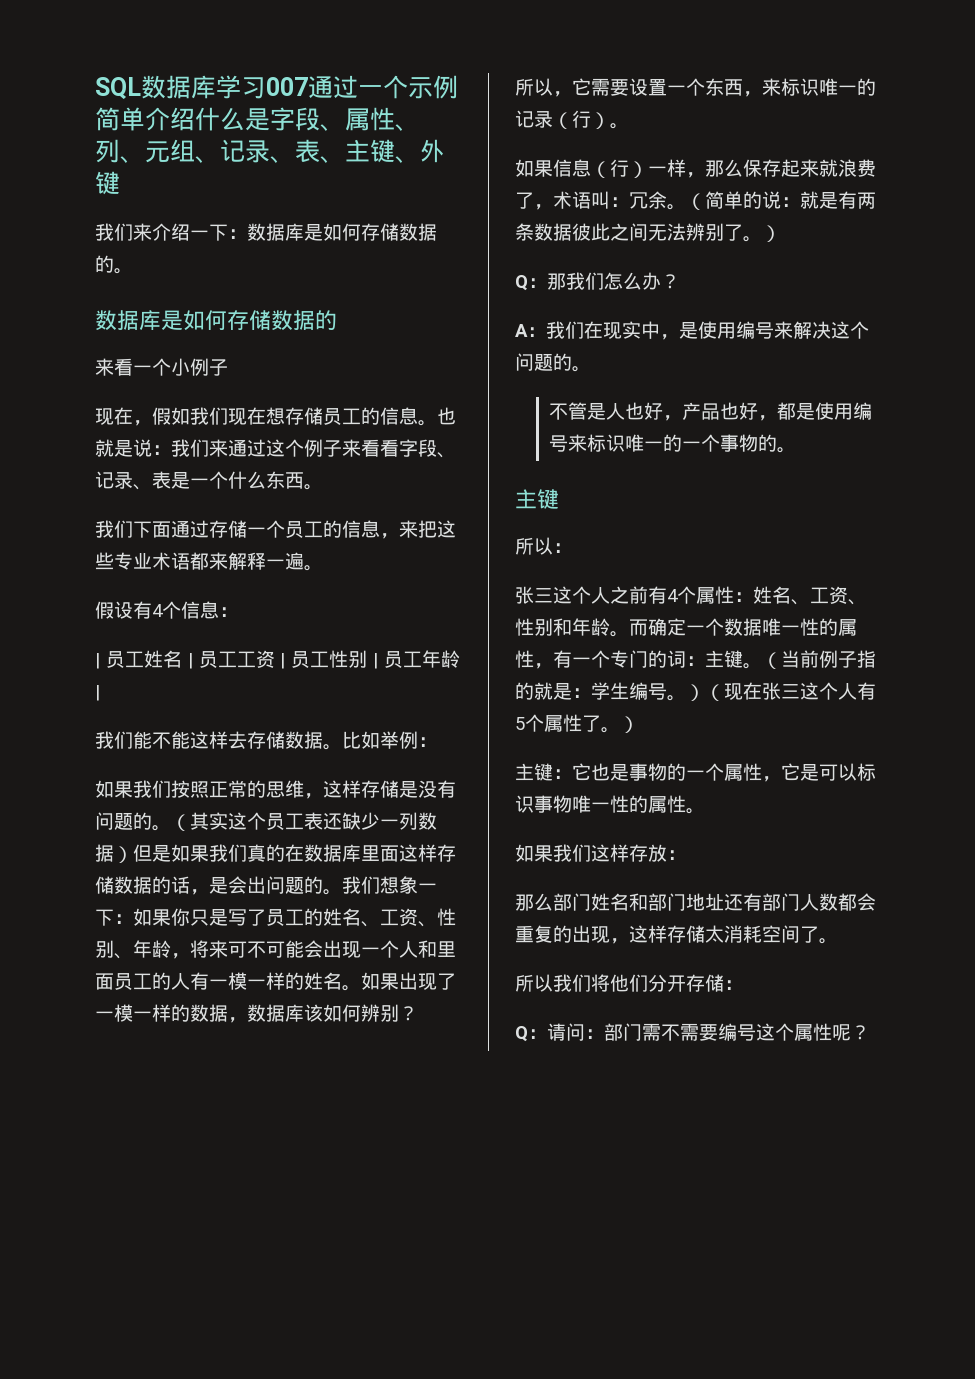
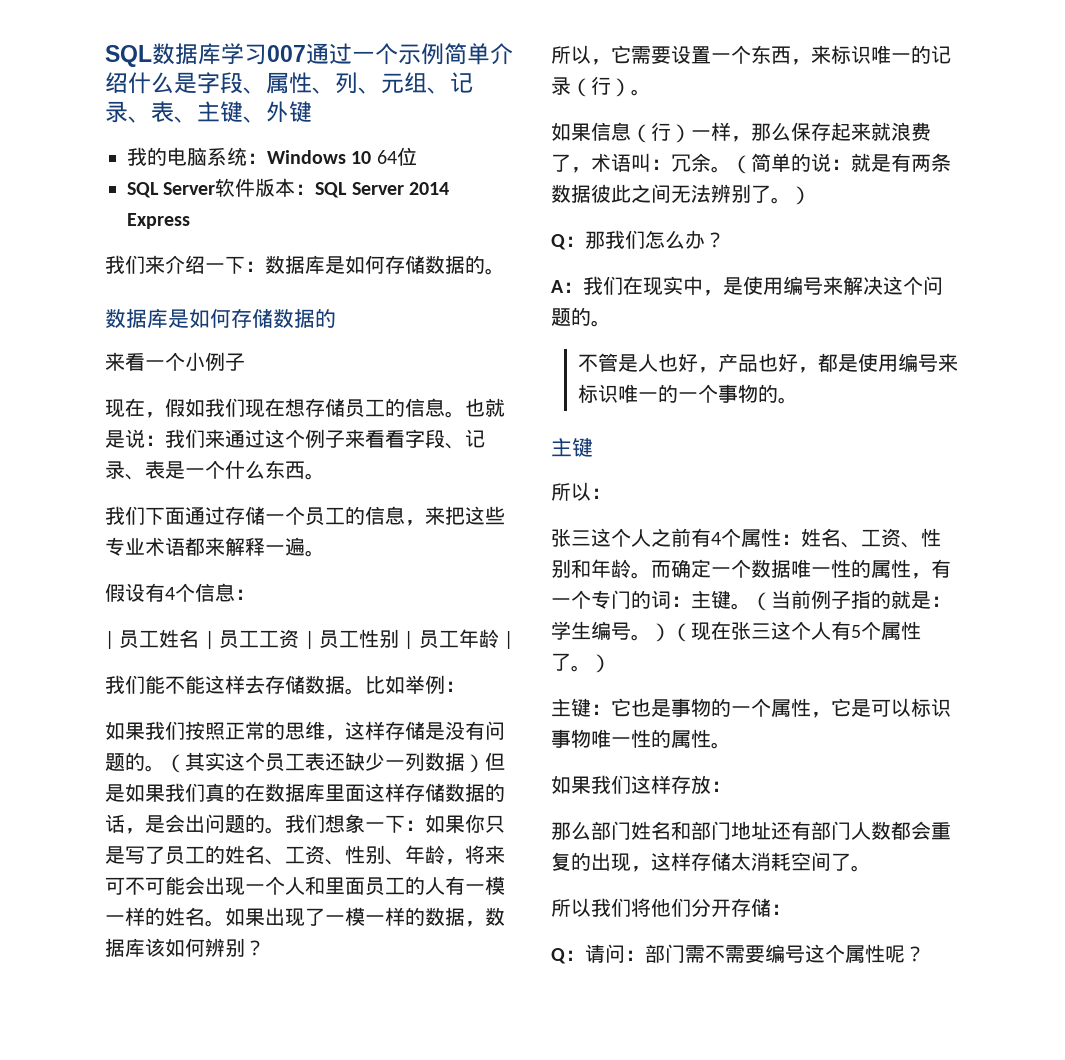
+ 我的电脑系统：Windows 10 64位
+ SQL Server软件版本：SQL Server 2014 Express

